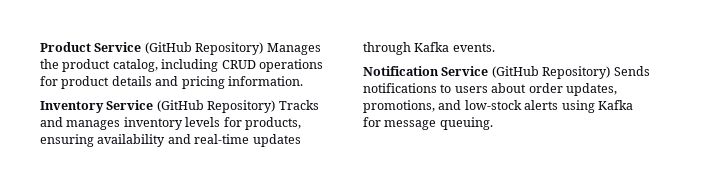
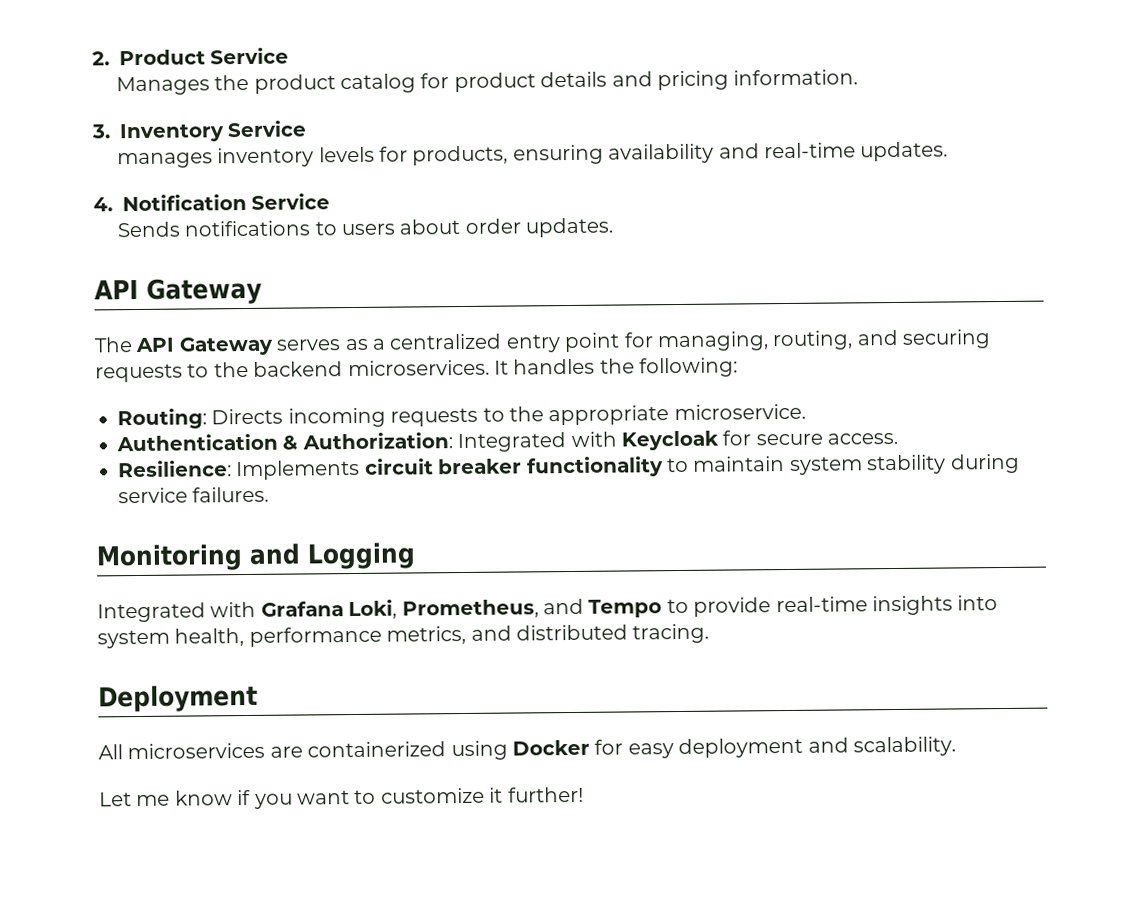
- Product Service (GitHub Repository) Manages the product catalog, including CRUD operations for product details and pricing information.
+ 2. Product Service
+ Manages the product catalog for product details and pricing information.
- Inventory Service (GitHub Repository) Tracks and manages inventory levels for products, ensuring availability and real-time updates through Kafka events.
- Notification Service (GitHub Repository) Sends notifications to users about order updates, promotions, and low-stock alerts using Kafka for message queuing.
+ 3. Inventory Service
+ manages inventory levels for products, ensuring availability and real-time updates.
+ 4. Notification Service
+ Sends notifications to users about order updates.
+ API Gateway
+ The API Gateway serves as a centralized entry point for managing, routing, and securing requests to the backend microservices. It handles the following:
+ Routing: Directs incoming requests to the appropriate microservice.
+ Authentication & Authorization: Integrated with Keycloak for secure access.
+ Resilience: Implements circuit breaker functionality to maintain system stability during service failures.
+ Monitoring and Logging
+ Integrated with Grafana Loki, Prometheus, and Tempo to provide real-time insights into system health, performance metrics, and distributed tracing.
+ Deployment
+ All microservices are containerized using Docker for easy deployment and scalability.
+ Let me know if you want to customize it further!

